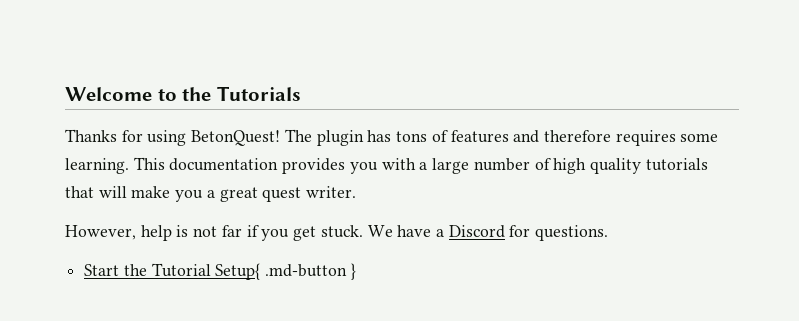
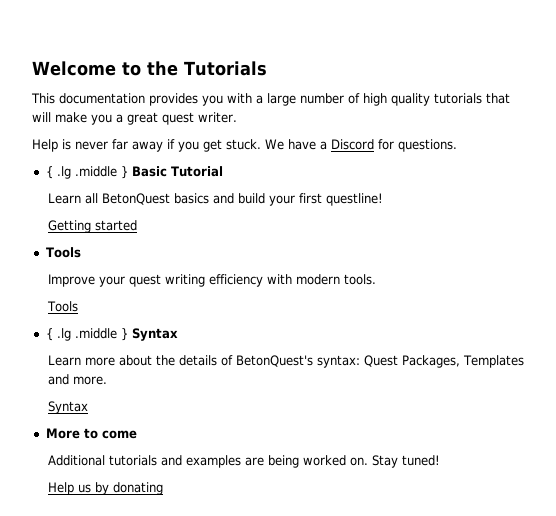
- Thanks for using BetonQuest! The plugin has tons of features and therefore requires some learning.
- However, help is not far if you get stuck.
+ Help is never far away if you get stuck.
- Start the Tutorial Setup{ .md-button }
+ { .lg .middle } Basic Tutorial
+ Learn all BetonQuest basics and build your first questline!
+ Getting started
+ Tools
+ Improve your quest writing efficiency with modern tools.
+ Tools
+ { .lg .middle } Syntax
+ Learn more about the details of BetonQuest's syntax: Quest Packages, Templates and more.
+ Syntax
+ More to come
+ Additional tutorials and examples are being worked on. Stay tuned!
+ Help us by donating

